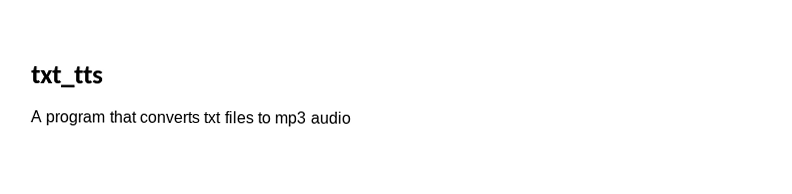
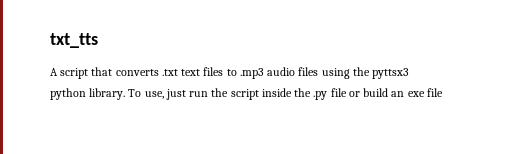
- A program that converts txt files to mp3 audio
+ A script that converts .txt text files to .mp3 audio files using the pyttsx3 python library. To use, just run the script inside the .py file or build an exe file

